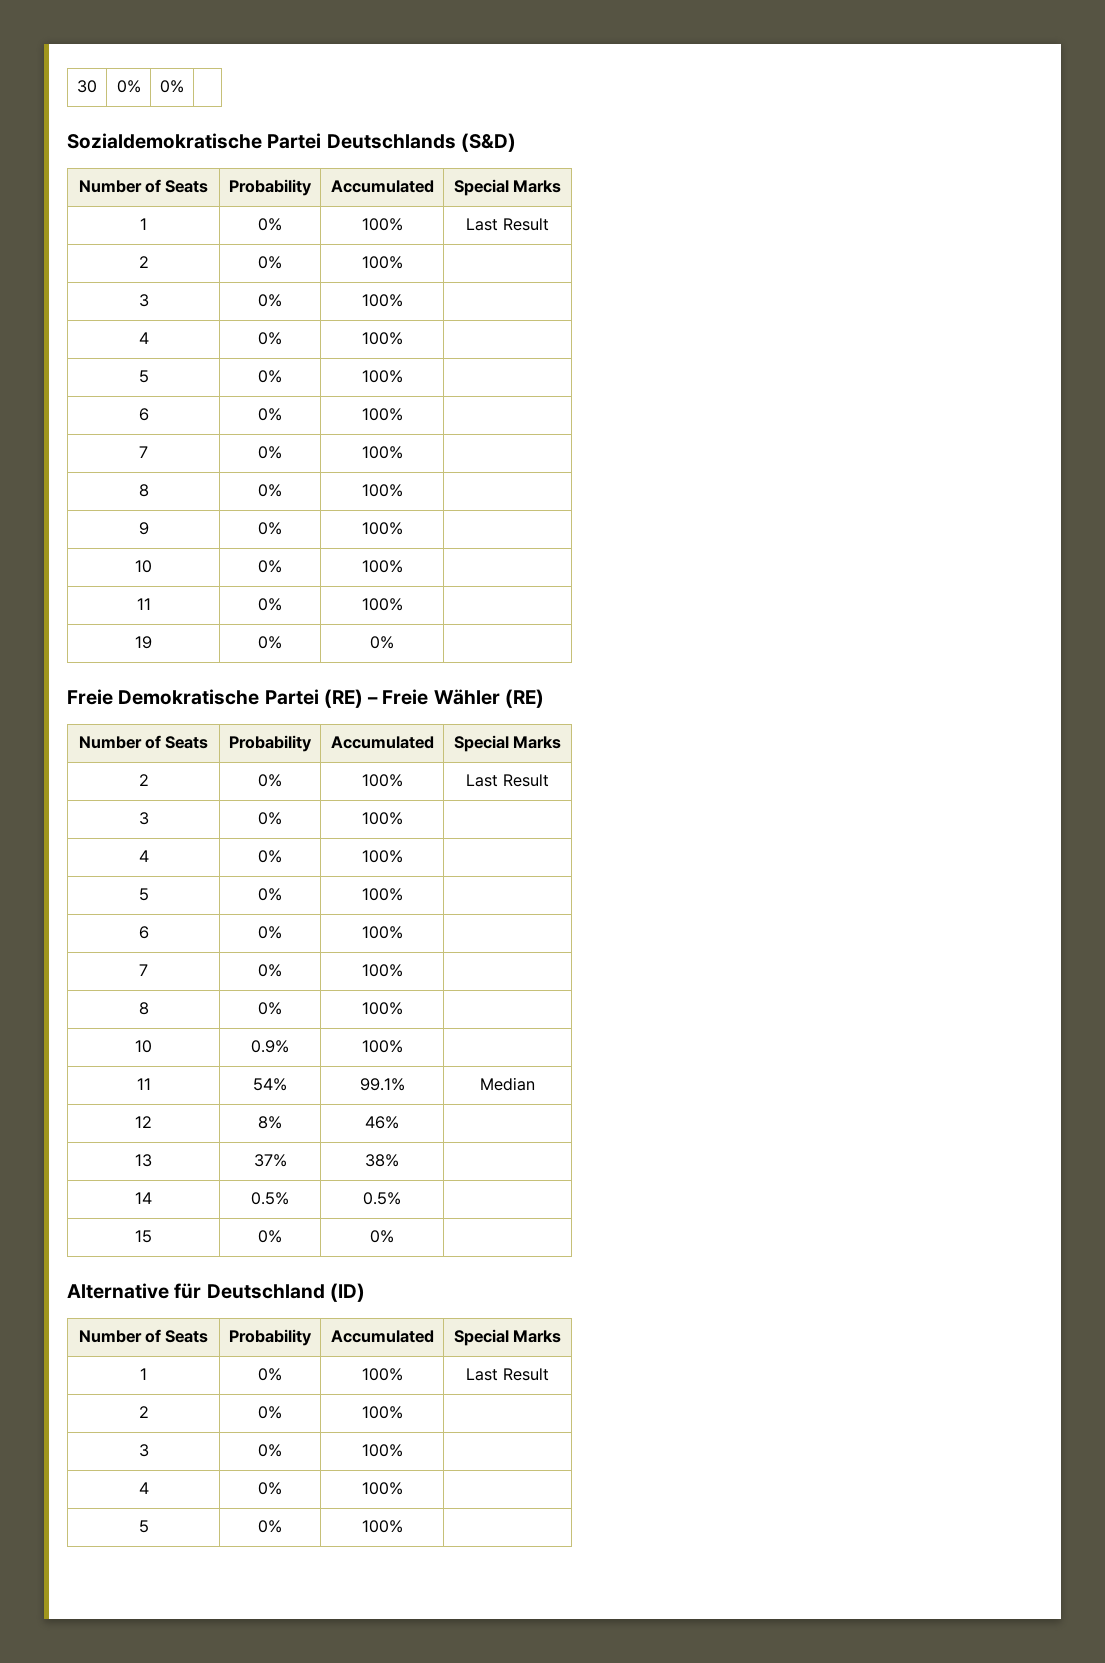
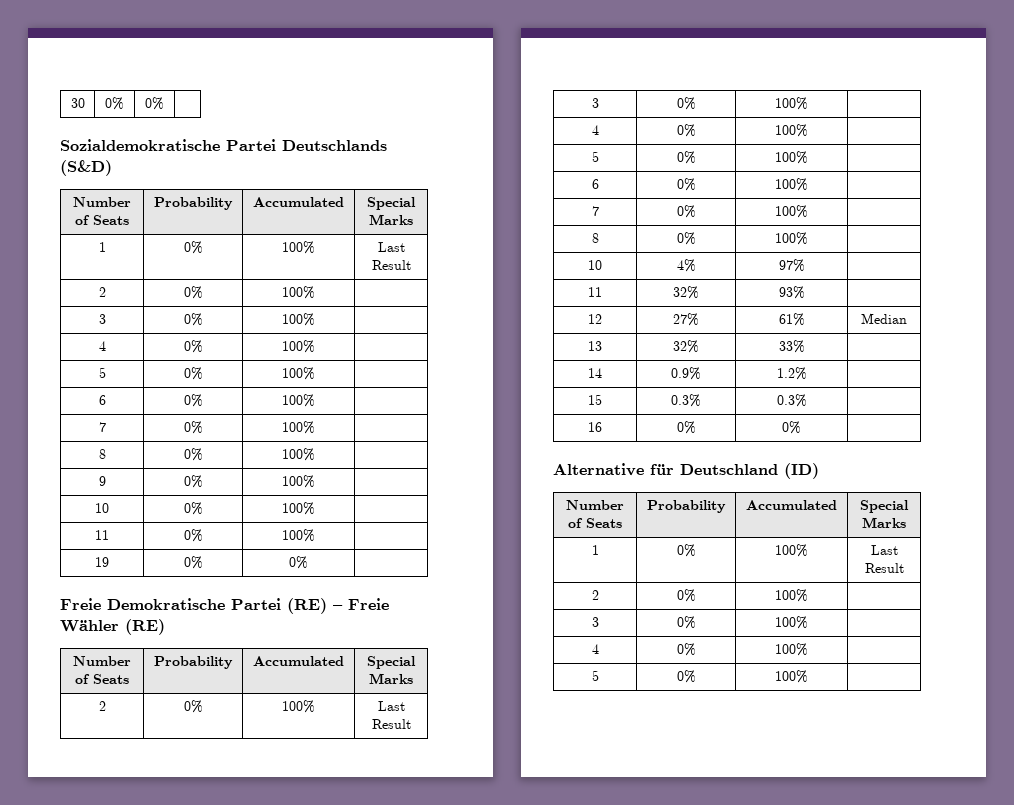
- 10 | 0.9% | 100% |
- 11 | 54% | 99.1% | Median
- 12 | 8% | 46% |
+ 10 | 4% | 97% |
+ 11 | 32% | 93% |
+ 12 | 27% | 61% | Median
- 13 | 37% | 38% |
+ 13 | 32% | 33% |
- 14 | 0.5% | 0.5% |
+ 14 | 0.9% | 1.2% |
- 15 | 0% | 0% |
+ 15 | 0.3% | 0.3% |
+ 16 | 0% | 0% |

